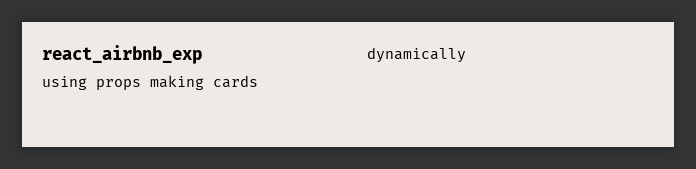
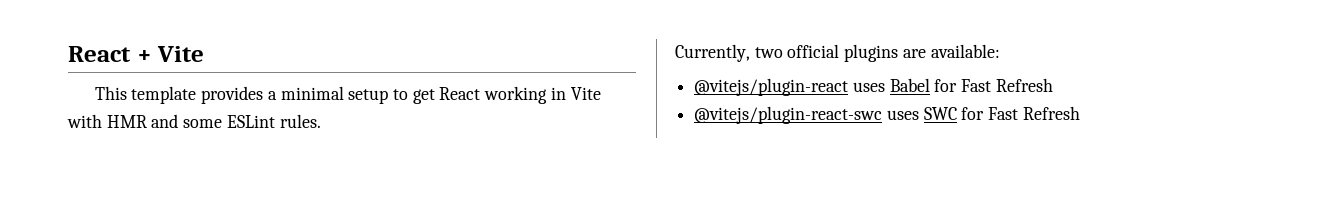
- react_airbnb_exp
- using props making cards dynamically
+ React + Vite
+ This template provides a minimal setup to get React working in Vite with HMR and some ESLint rules.
+ Currently, two official plugins are available:
+ @vitejs/plugin-react uses Babel for Fast Refresh
+ @vitejs/plugin-react-swc uses SWC for Fast Refresh

